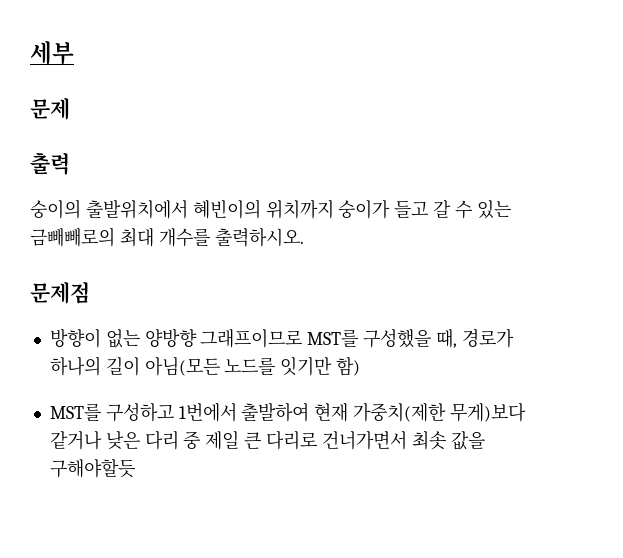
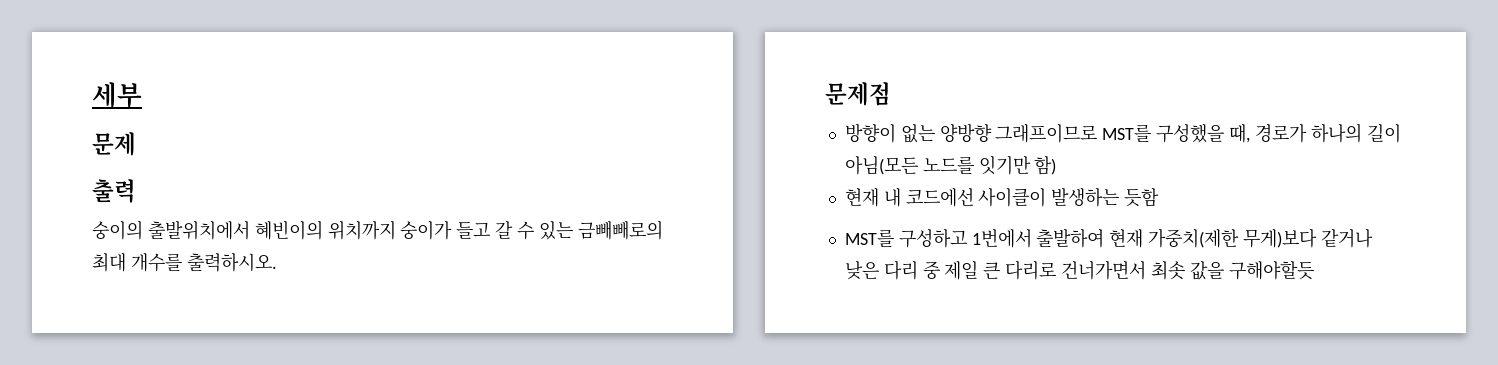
+ 현재 내 코드에선 사이클이 발생하는 듯함

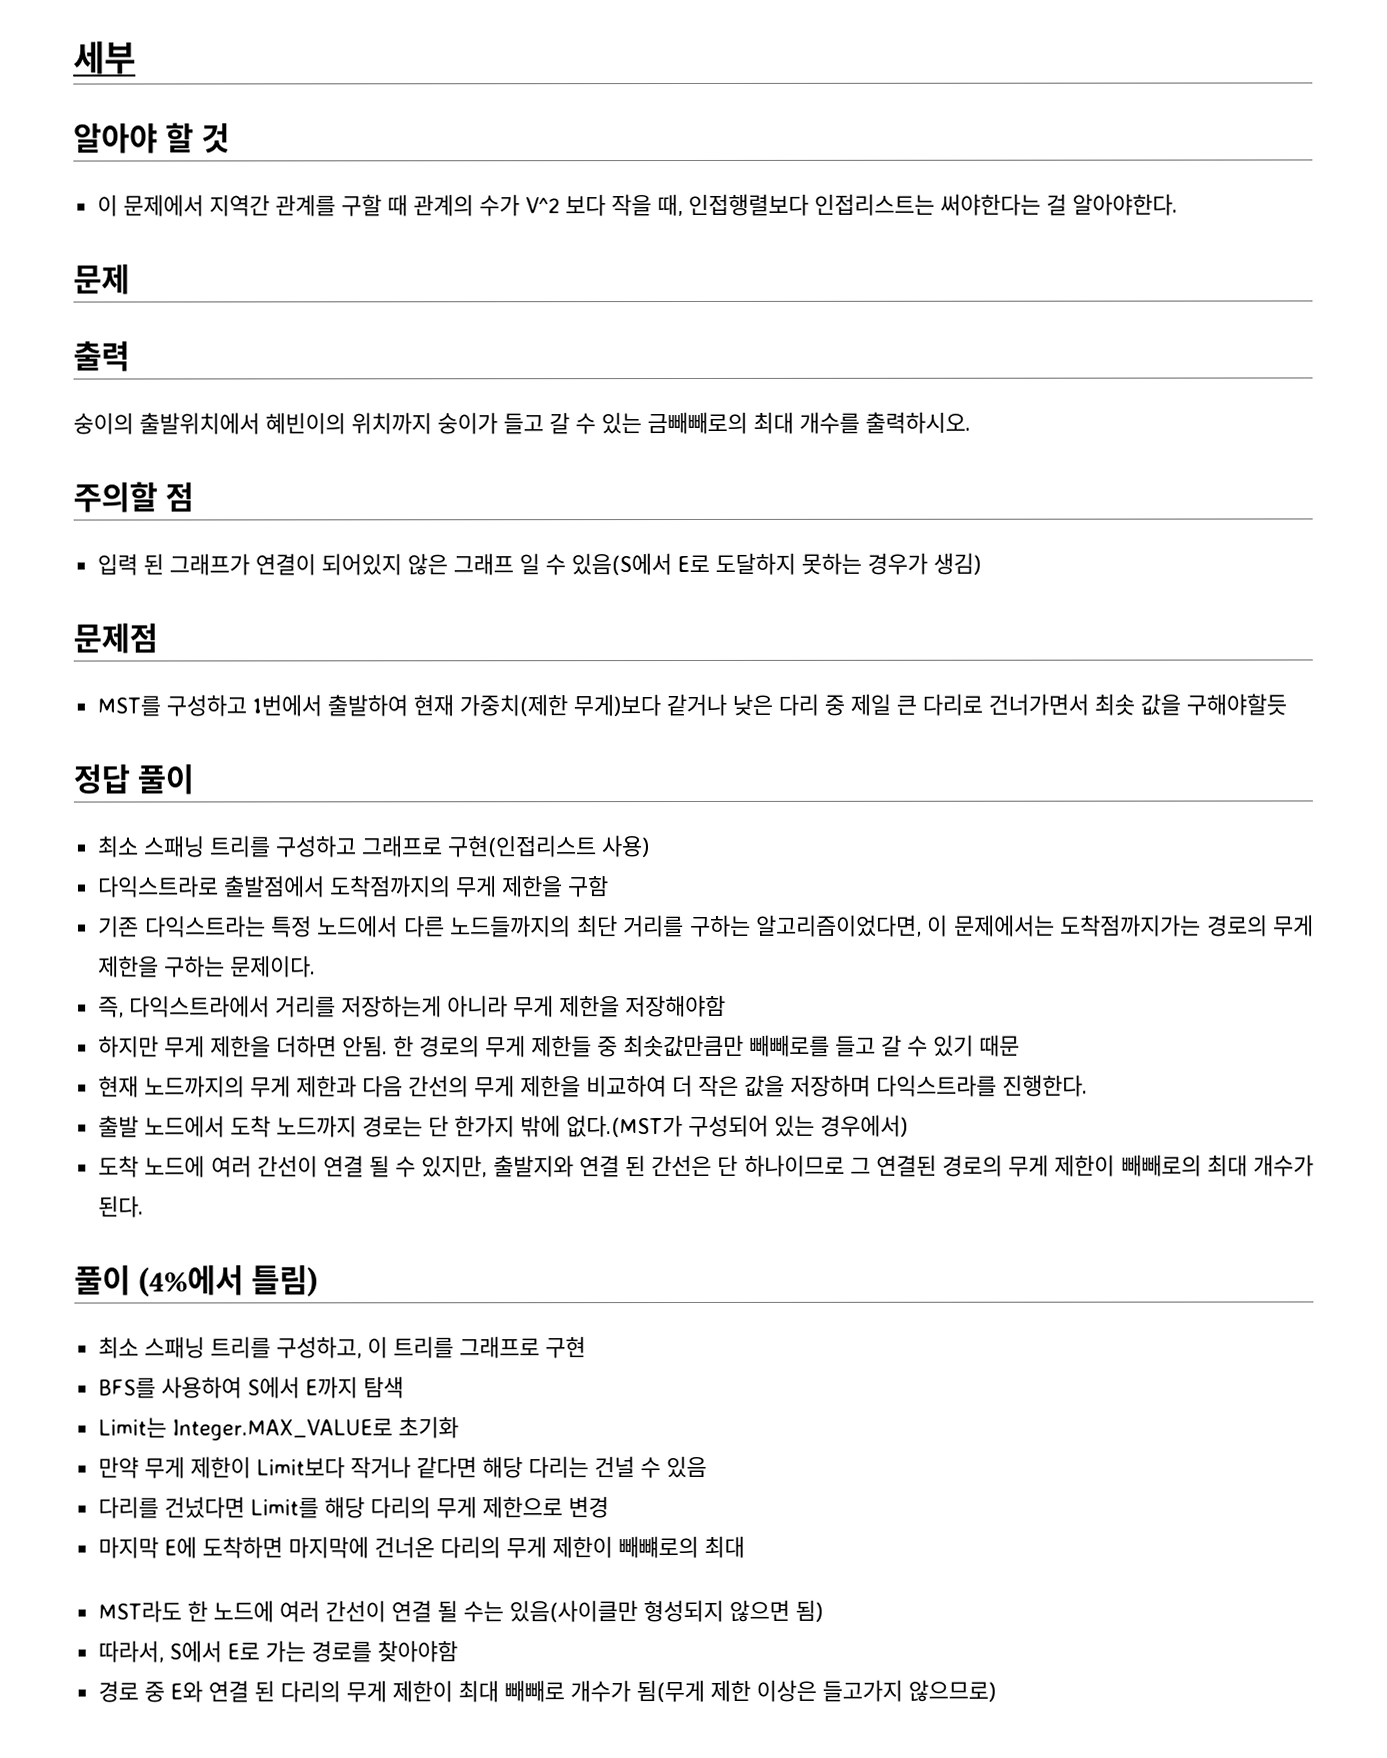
+ 알아야 할 것
+ 이 문제에서 지역간 관계를 구할 때 관계의 수가 V^2 보다 작을 때, 인접행렬보다 인접리스트는 써야한다는 걸 알아야한다.
+ 주의할 점
+ 입력 된 그래프가 연결이 되어있지 않은 그래프 일 수 있음(S에서 E로 도달하지 못하는 경우가 생김)
  문제점
- 방향이 없는 양방향 그래프이므로 MST를 구성했을 때, 경로가 하나의 길이 아님(모든 노드를 잇기만 함)
- 현재 내 코드에선 사이클이 발생하는 듯함
+ 정답 풀이
+ 최소 스패닝 트리를 구성하고 그래프로 구현(인접리스트 사용)
+ 다익스트라로 출발점에서 도착점까지의 무게 제한을 구함
+ 기존 다익스트라는 특정 노드에서 다른 노드들까지의 최단 거리를 구하는 알고리즘이었다면, 이 문제에서는 도착점까지가는 경로의 무게 제한을 구하는 문제이다.
+ 즉, 다익스트라에서 거리를 저장하는게 아니라 무게 제한을 저장해야함
+ 하지만 무게 제한을 더하면 안됨. 한 경로의 무게 제한들 중 최솟값만큼만 빼빼로를 들고 갈 수 있기 때문
+ 현재 노드까지의 무게 제한과 다음 간선의 무게 제한을 비교하여 더 작은 값을 저장하며 다익스트라를 진행한다.
+ 출발 노드에서 도착 노드까지 경로는 단 한가지 밖에 없다.(MST가 구성되어 있는 경우에서)
+ 도착 노드에 여러 간선이 연결 될 수 있지만, 출발지와 연결 된 간선은 단 하나이므로 그 연결된 경로의 무게 제한이 빼빼로의 최대 개수가 된다.
+ 풀이 (4%에서 틀림)
+ 최소 스패닝 트리를 구성하고, 이 트리를 그래프로 구현
+ BFS를 사용하여 S에서 E까지 탐색
+ Limit는 Integer.MAX_VALUE로 초기화
+ 만약 무게 제한이 Limit보다 작거나 같다면 해당 다리는 건널 수 있음
+ 다리를 건넜다면 Limit를 해당 다리의 무게 제한으로 변경
+ 마지막 E에 도착하면 마지막에 건너온 다리의 무게 제한이 빼뺴로의 최대
+ MST라도 한 노드에 여러 간선이 연결 될 수는 있음(사이클만 형성되지 않으면 됨)
+ 따라서, S에서 E로 가는 경로를 찾아야함
+ 경로 중 E와 연결 된 다리의 무게 제한이 최대 빼빼로 개수가 됨(무게 제한 이상은 들고가지 않으므로)

